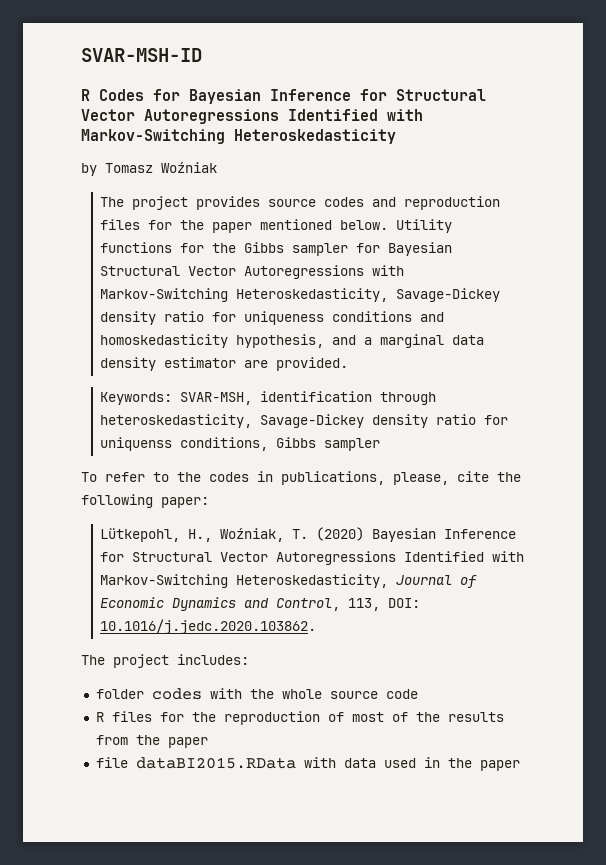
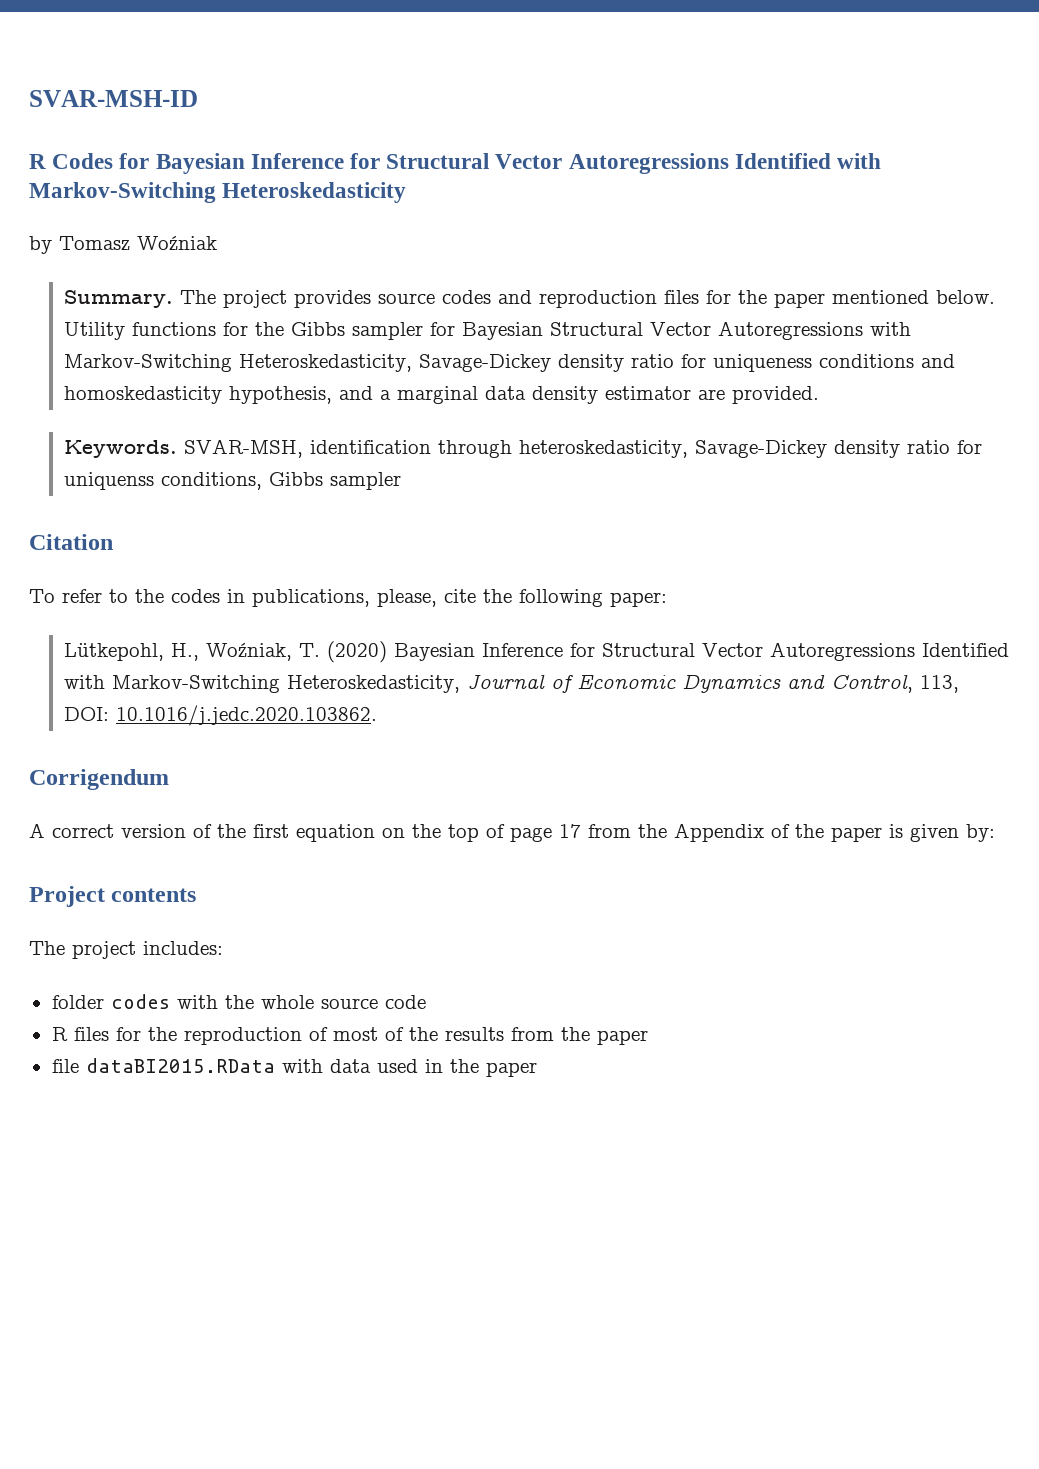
+ Summary.
- Keywords: SVAR-MSH, identification through heteroskedasticity, Savage-Dickey density ratio for uniquenss conditions, Gibbs sampler
+ Keywords. SVAR-MSH, identification through heteroskedasticity, Savage-Dickey density ratio for uniquenss conditions, Gibbs sampler
+ Citation
+ Corrigendum
+ A correct version of the first equation on the top of page 17 from the Appendix of the paper is given by:
+ Project contents

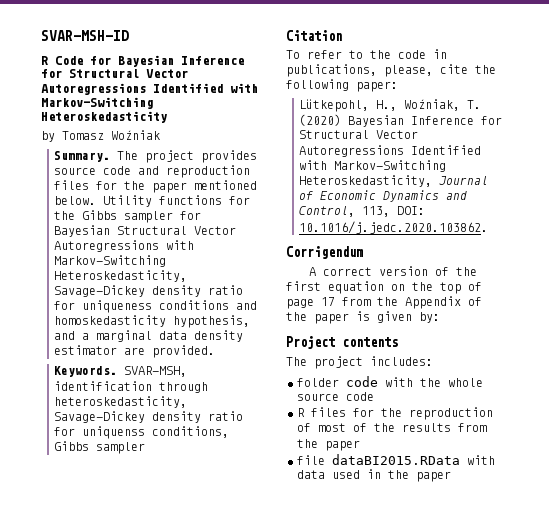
- R Codes for Bayesian Inference for Structural Vector Autoregressions Identified with Markov-Switching Heteroskedasticity
+ R Code for Bayesian Inference for Structural Vector Autoregressions Identified with Markov-Switching Heteroskedasticity
- The project provides source codes and reproduction files for the paper mentioned below.
+ The project provides source code and reproduction files for the paper mentioned below.
- To refer to the codes in publications, please, cite the following paper:
+ To refer to the code in publications, please, cite the following paper:
- folder codes with the whole source code
+ folder code with the whole source code

